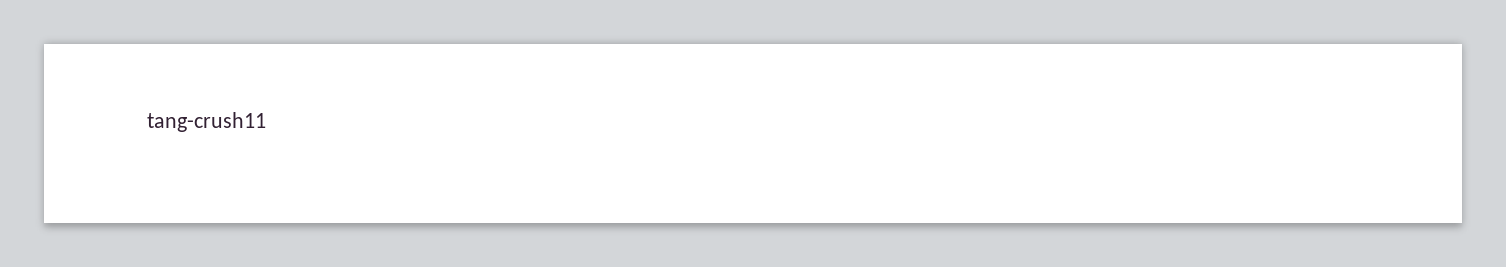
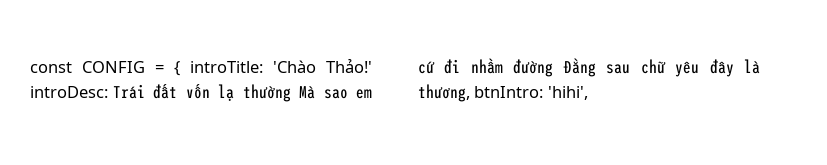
- tang-crush11
+ const CONFIG = { introTitle: 'Chào Thảo!' introDesc: Trái đất vốn lạ thường Mà sao em cứ đi nhầm đường Đằng sau chữ yêu đây là thương, btnIntro: 'hihi',

